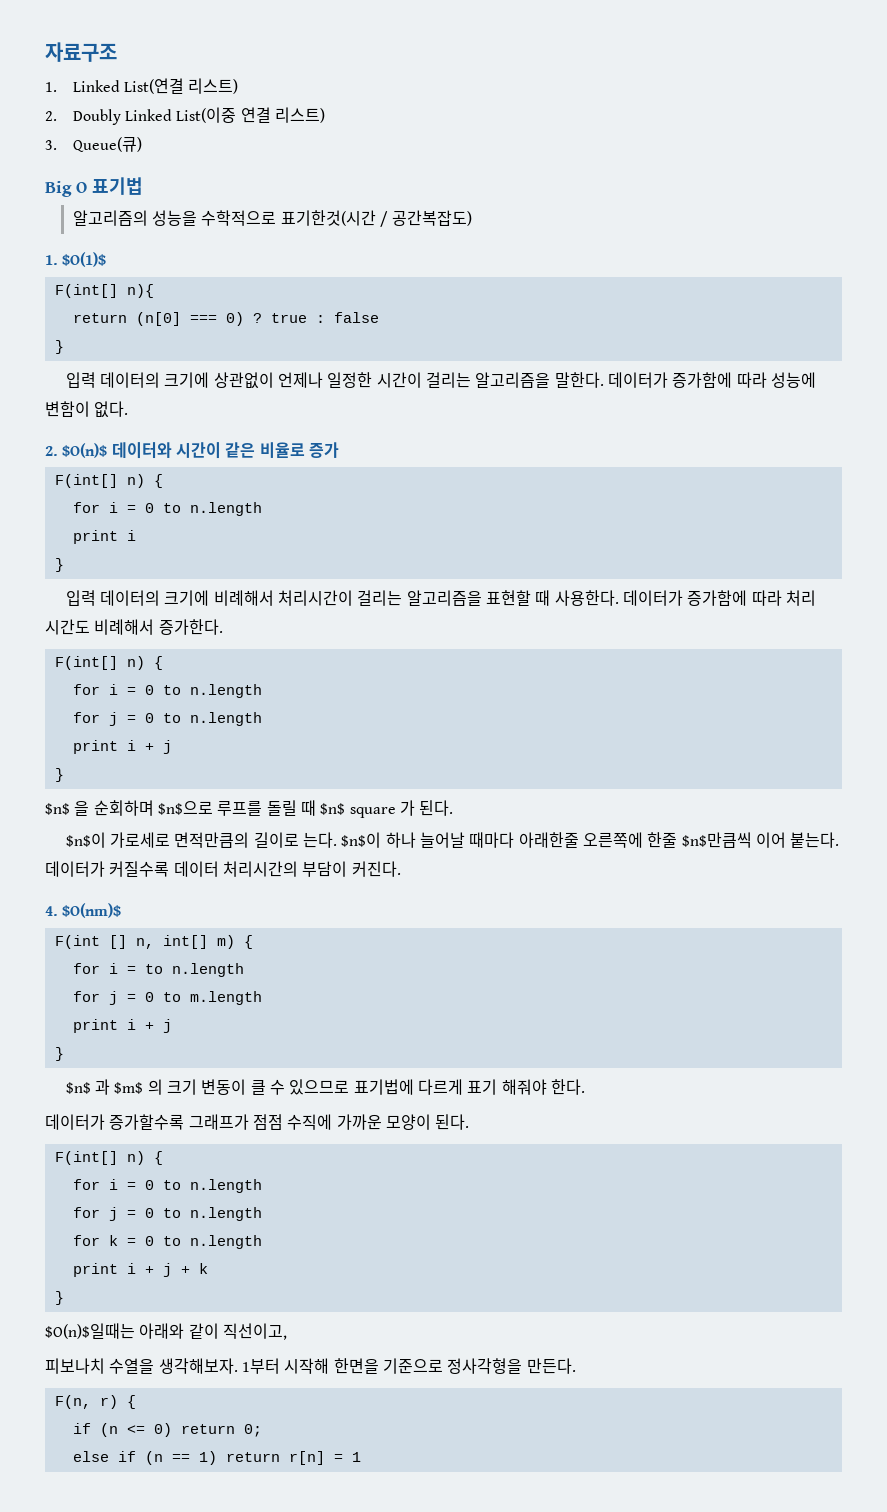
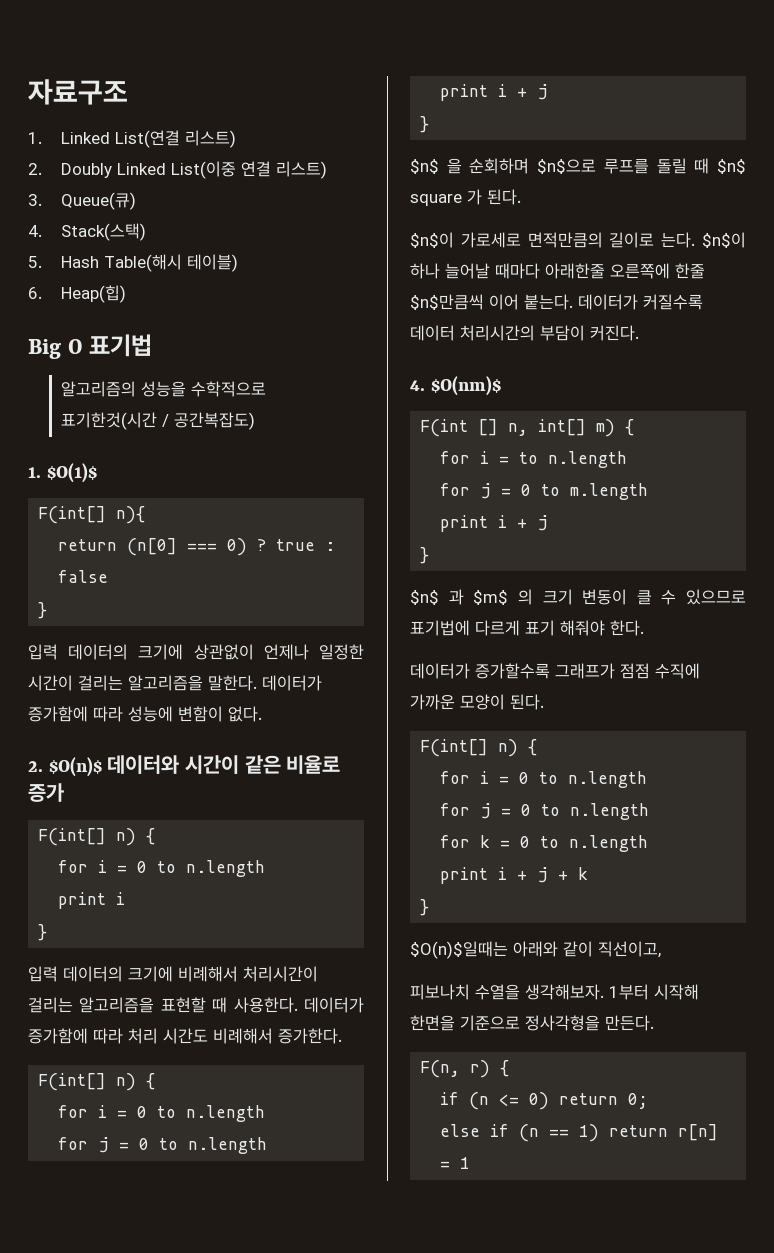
+ 4. Stack(스택)
+ 5. Hash Table(해시 테이블)
+ 6. Heap(힙)

